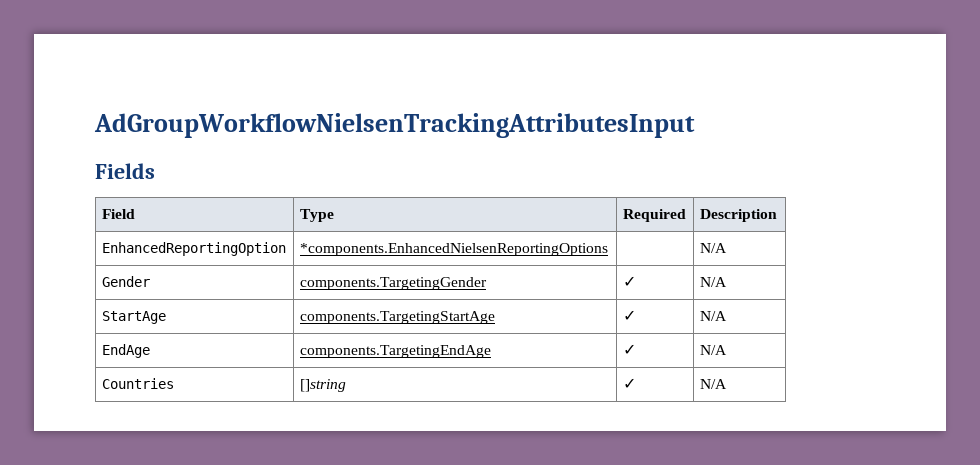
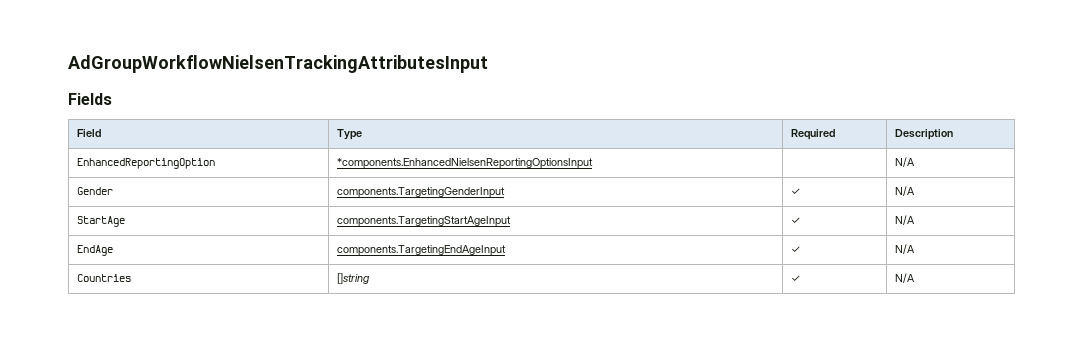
- EnhancedReportingOption | *components.EnhancedNielsenReportingOptions | | N/A
+ EnhancedReportingOption | *components.EnhancedNielsenReportingOptionsInput | | N/A
- Gender | components.TargetingGender | ✓ | N/A
+ Gender | components.TargetingGenderInput | ✓ | N/A
- StartAge | components.TargetingStartAge | ✓ | N/A
+ StartAge | components.TargetingStartAgeInput | ✓ | N/A
- EndAge | components.TargetingEndAge | ✓ | N/A
+ EndAge | components.TargetingEndAgeInput | ✓ | N/A

